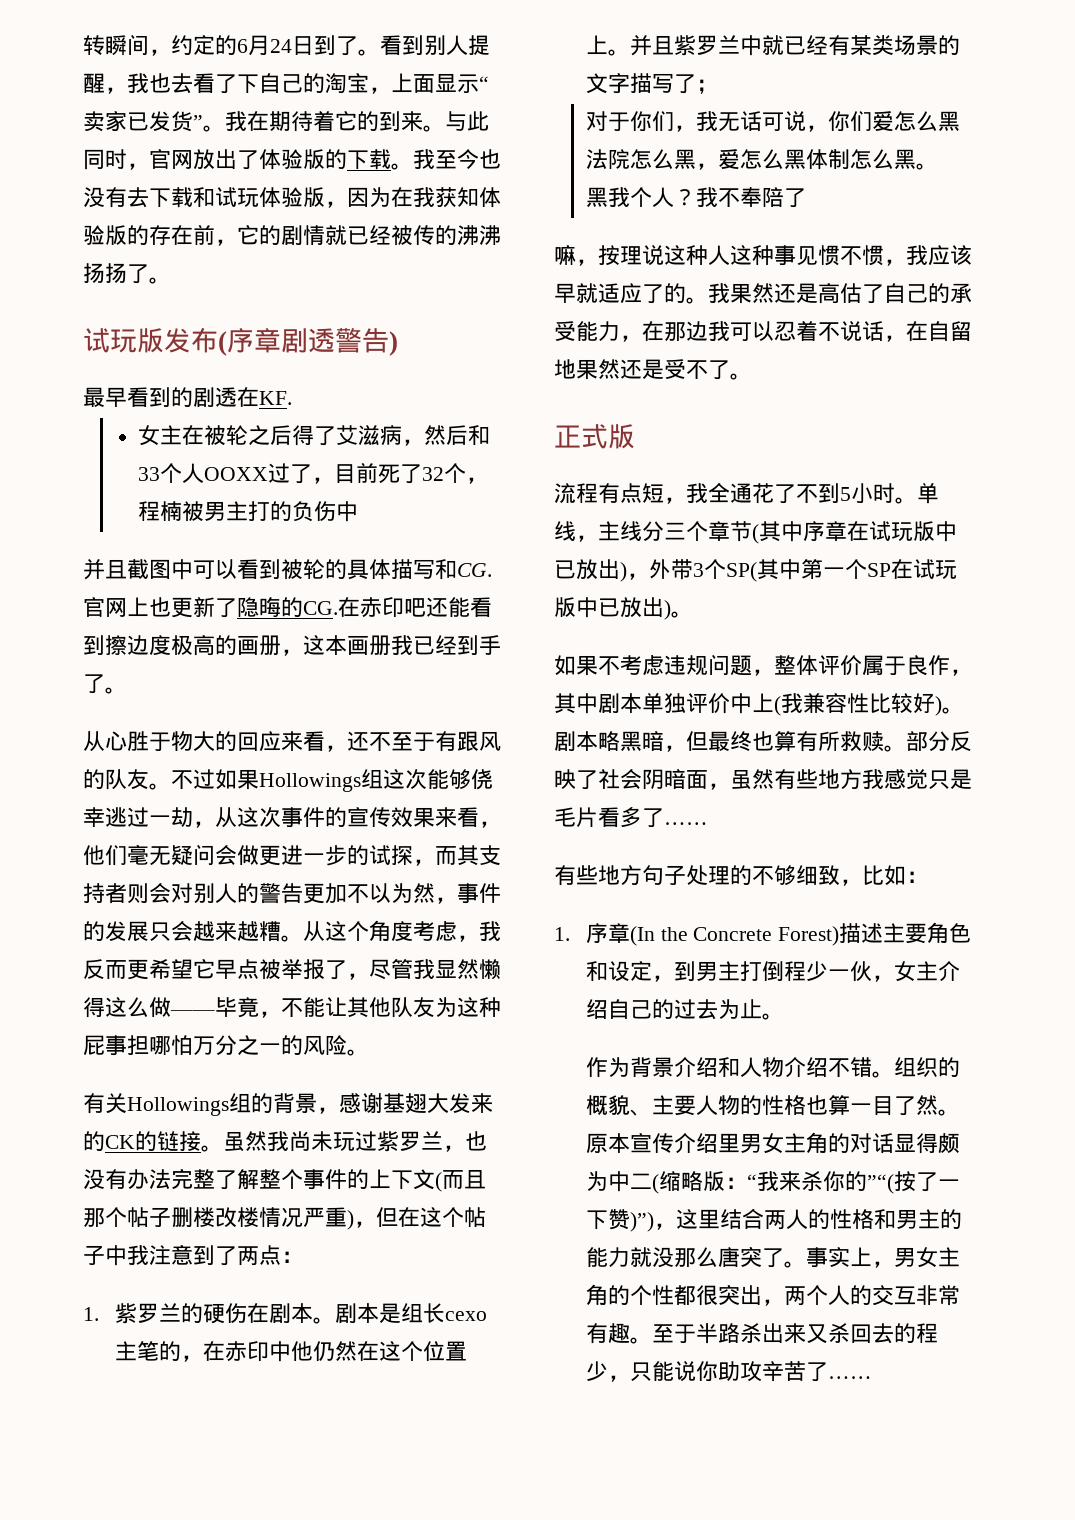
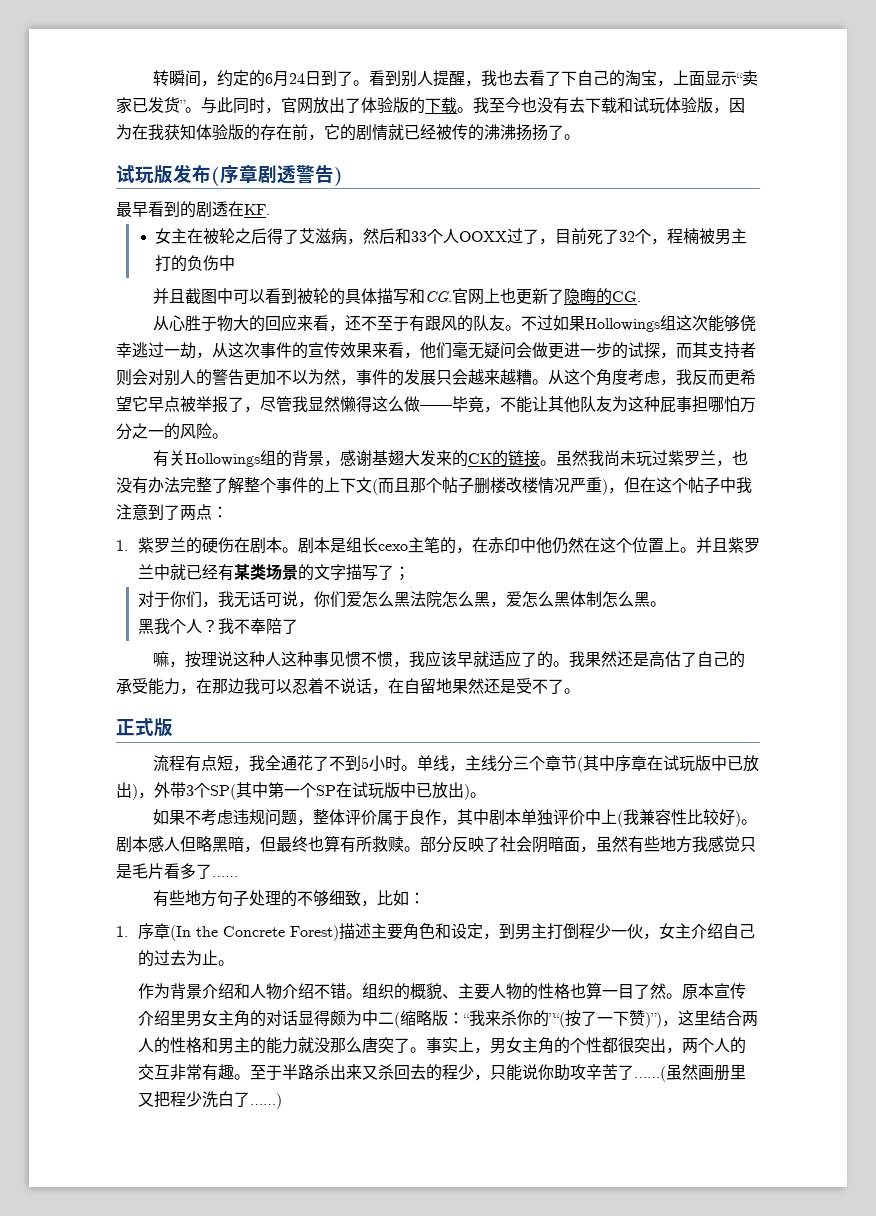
- 我在期待着它的到来。
- 并且截图中可以看到被轮的具体描写和CG.官网上也更新了隐晦的CG.在赤印吧还能看到擦边度极高的画册，这本画册我已经到手了。
+ 并且截图中可以看到被轮的具体描写和CG.官网上也更新了隐晦的CG.
- 剧本略黑暗，但最终也算有所救赎。
+ 剧本感人但略黑暗，但最终也算有所救赎。
- 至于半路杀出来又杀回去的程少，只能说你助攻辛苦了……
+ 至于半路杀出来又杀回去的程少，只能说你助攻辛苦了……(虽然画册里又把程少洗白了……)

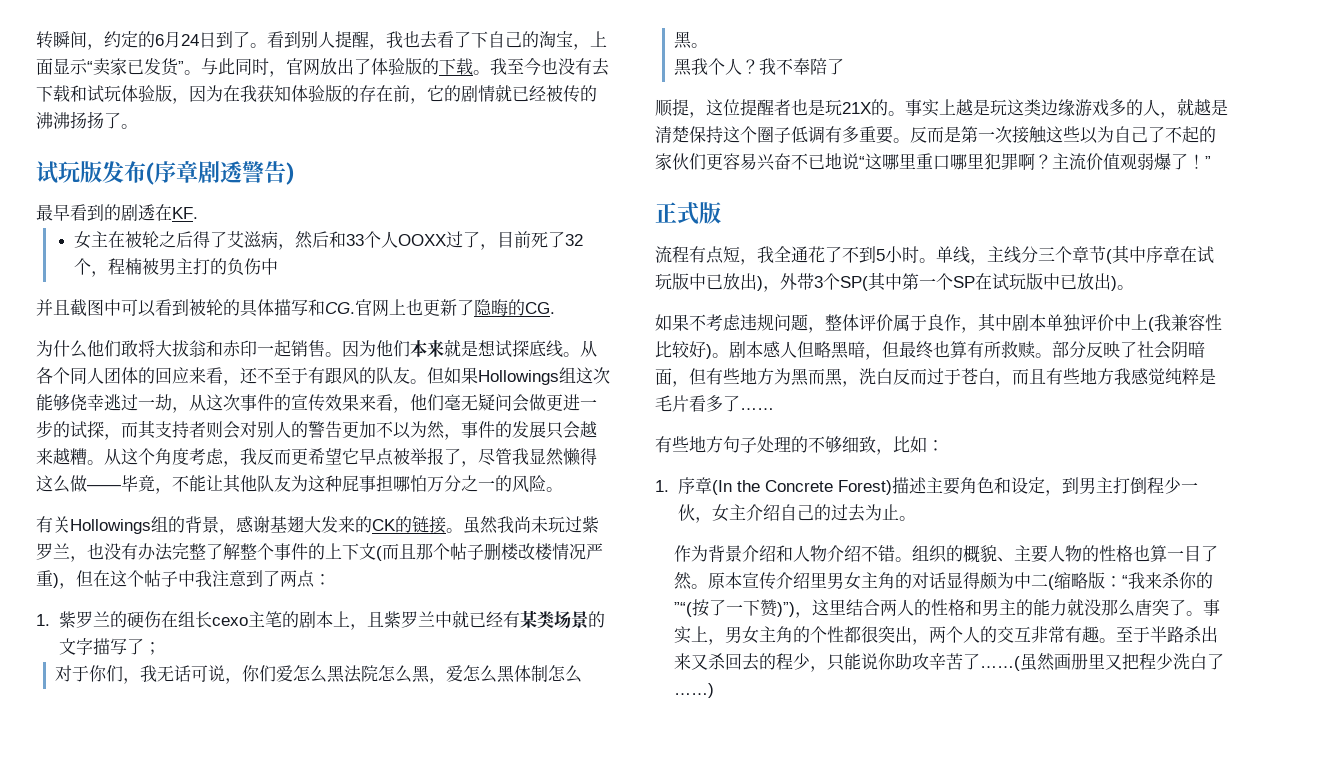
- 从心胜于物大的回应来看，还不至于有跟风的队友。
+ 为什么他们敢将大拔翁和赤印一起销售。因为他们本来就是想试探底线。从各个同人团体的回应来看，还不至于有跟风的队友。
- 不过如果Hollowings组这次能够侥幸逃过一劫，从这次事件的宣传效果来看，他们毫无疑问会做更进一步的试探，而其支持者则会对别人的警告更加不以为然，事件的发展只会越来越糟。
+ 但如果Hollowings组这次能够侥幸逃过一劫，从这次事件的宣传效果来看，他们毫无疑问会做更进一步的试探，而其支持者则会对别人的警告更加不以为然，事件的发展只会越来越糟。
- 1.紫罗兰的硬伤在剧本。剧本是组长cexo主笔的，在赤印中他仍然在这个位置上。并且紫罗兰中就已经有某类场景的文字描写了；
+ 1.紫罗兰的硬伤在组长cexo主笔的剧本上，且紫罗兰中就已经有某类场景的文字描写了；
- 嘛，按理说这种人这种事见惯不惯，我应该早就适应了的。我果然还是高估了自己的承受能力，在那边我可以忍着不说话，在自留地果然还是受不了。
+ 顺提，这位提醒者也是玩21X的。事实上越是玩这类边缘游戏多的人，就越是清楚保持这个圈子低调有多重要。反而是第一次接触这些以为自己了不起的家伙们更容易兴奋不已地说“这哪里重口哪里犯罪啊？主流价值观弱爆了！”
- 部分反映了社会阴暗面，虽然有些地方我感觉只是毛片看多了……
+ 部分反映了社会阴暗面，但有些地方为黑而黑，洗白反而过于苍白，而且有些地方我感觉纯粹是毛片看多了……

